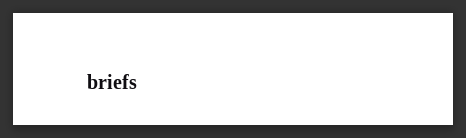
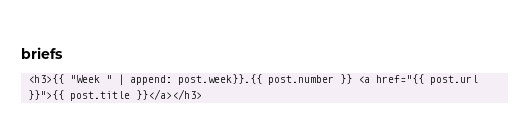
+ <h3>{{ "Week " | append: post.week}}.{{ post.number }} <a href="{{ post.url }}">{{ post.title }}</a></h3>

